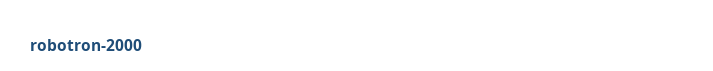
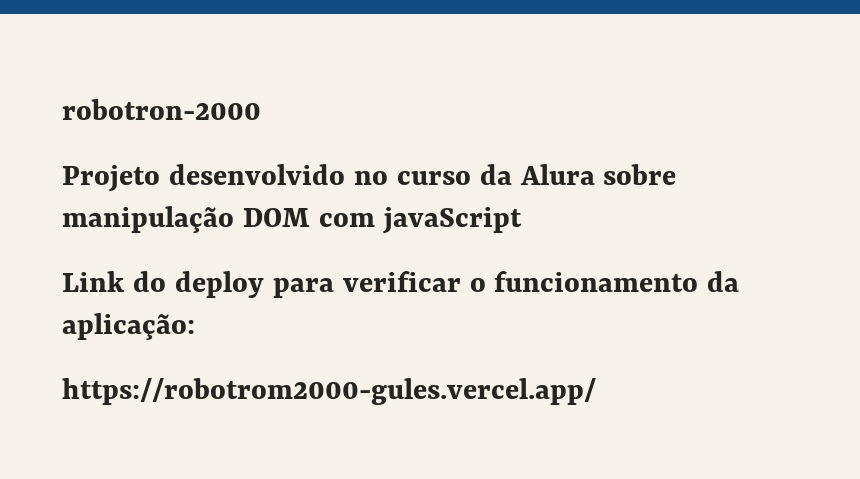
+ Projeto desenvolvido no curso da Alura sobre manipulação DOM com javaScript
+ Link do deploy para verificar o funcionamento da aplicação:
+ https://robotrom2000-gules.vercel.app/

